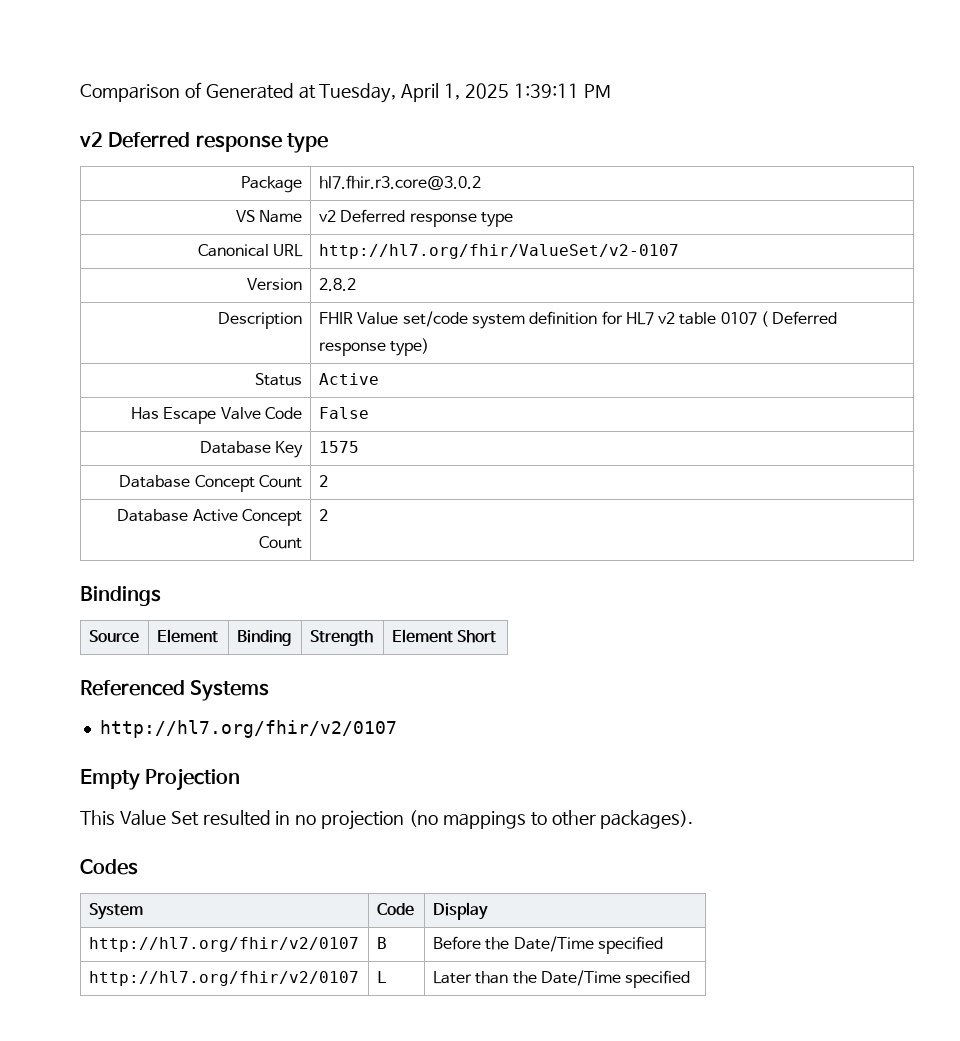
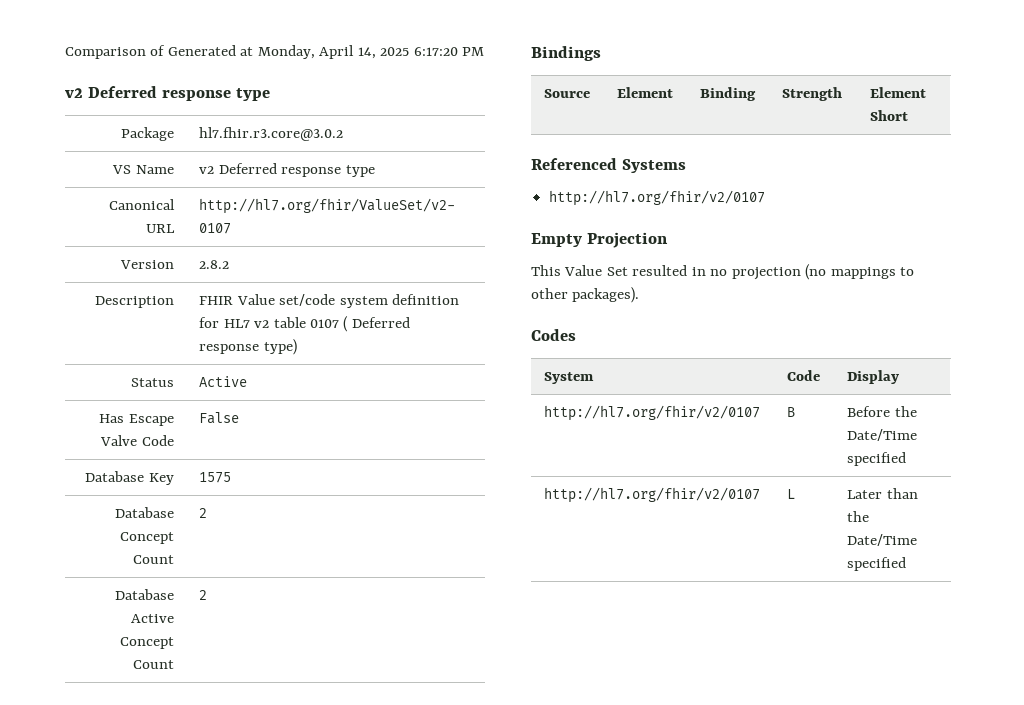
- Comparison of Generated at Tuesday, April 1, 2025 1:39:11 PM
+ Comparison of Generated at Monday, April 14, 2025 6:17:20 PM

